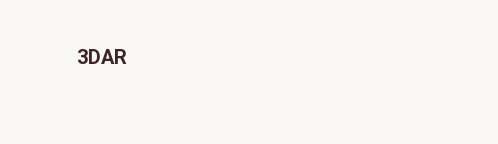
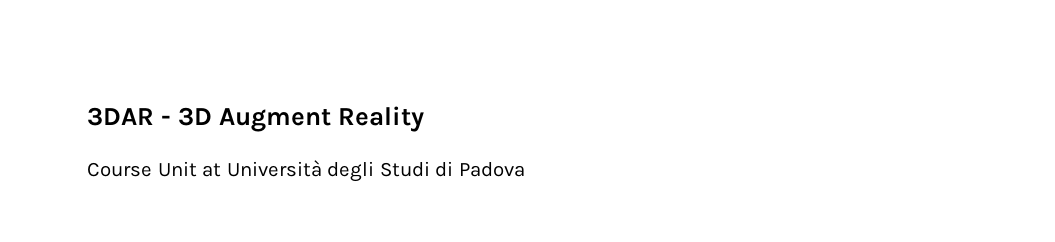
- 3DAR
+ 3DAR - 3D Augment Reality
+ Course Unit at Università degli Studi di Padova

